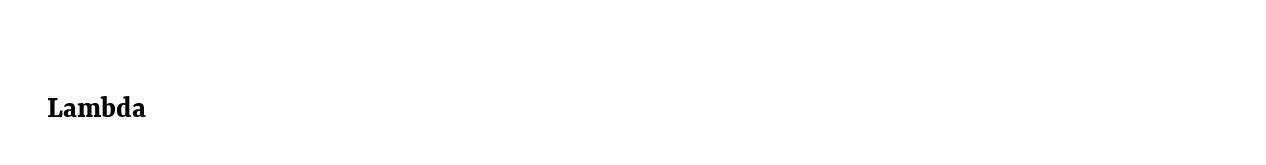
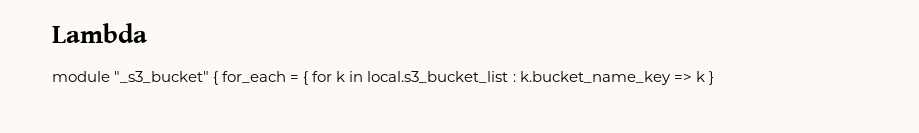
+ module "_s3_bucket" { for_each = { for k in local.s3_bucket_list : k.bucket_name_key => k }

